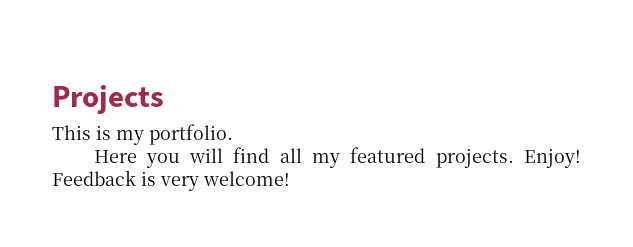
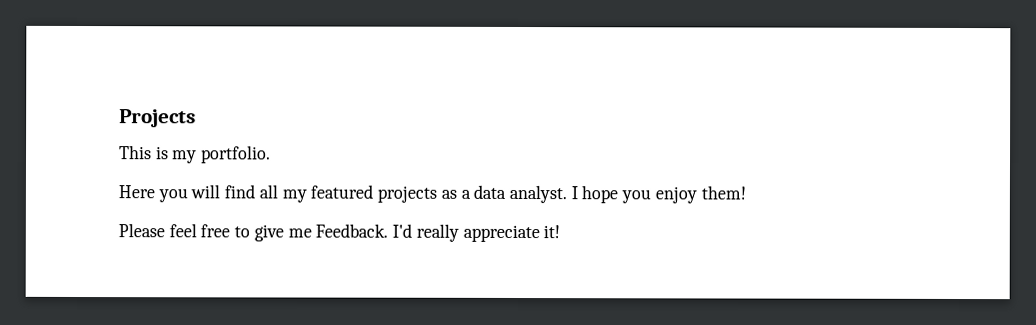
- Here you will find all my featured projects. Enjoy! Feedback is very welcome!
+ Here you will find all my featured projects as a data analyst. I hope you enjoy them!
+ Please feel free to give me Feedback. I'd really appreciate it!

